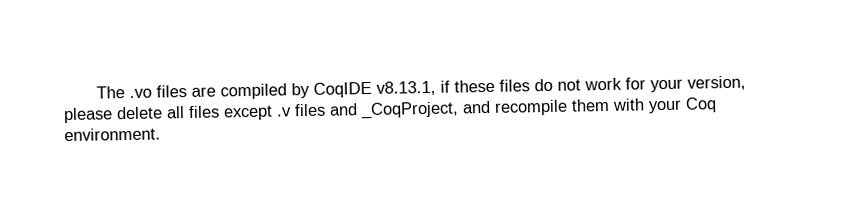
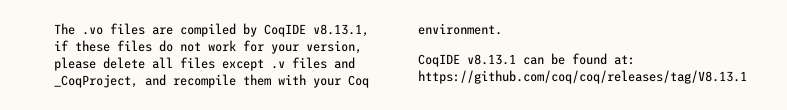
+ CoqIDE v8.13.1 can be found at: https://github.com/coq/coq/releases/tag/V8.13.1

